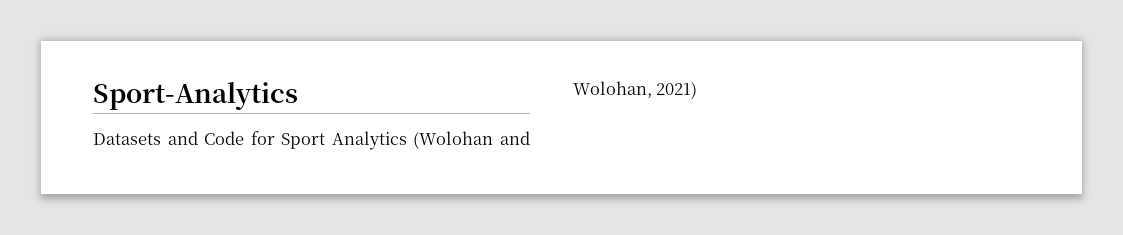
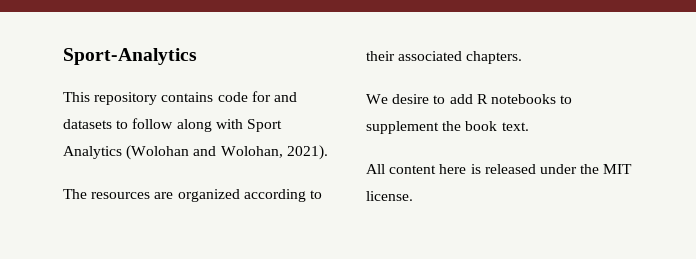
- Datasets and Code for Sport Analytics (Wolohan and Wolohan, 2021)
+ This repository contains code for and datasets to follow along with Sport Analytics (Wolohan and Wolohan, 2021).
+ The resources are organized according to their associated chapters.
+ We desire to add R notebooks to supplement the book text.
+ All content here is released under the MIT license.

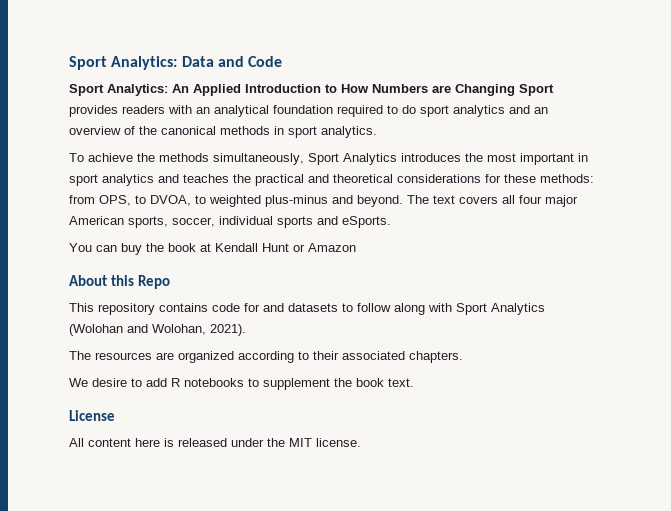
- Sport-Analytics
+ Sport Analytics: Data and Code
+ Sport Analytics: An Applied Introduction to How Numbers are Changing Sport provides readers with an analytical foundation required to do sport analytics and an overview of the canonical methods in sport analytics.
+ To achieve the methods simultaneously, Sport Analytics introduces the most important in sport analytics and teaches the practical and theoretical considerations for these methods: from OPS, to DVOA, to weighted plus-minus and beyond. The text covers all four major American sports, soccer, individual sports and eSports.
+ You can buy the book at Kendall Hunt or Amazon
+ About this Repo
+ License

